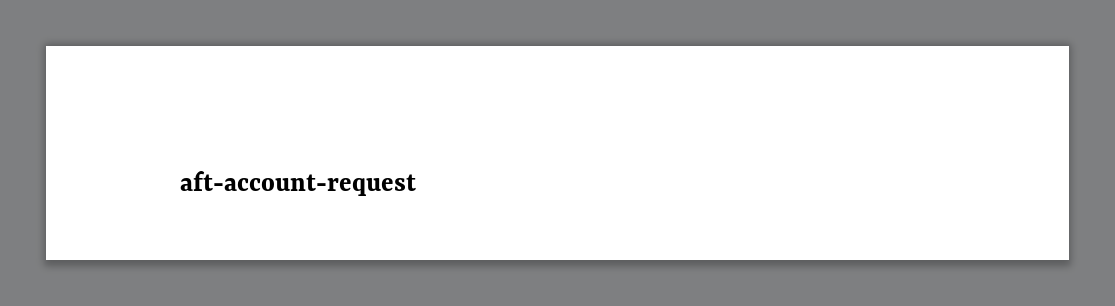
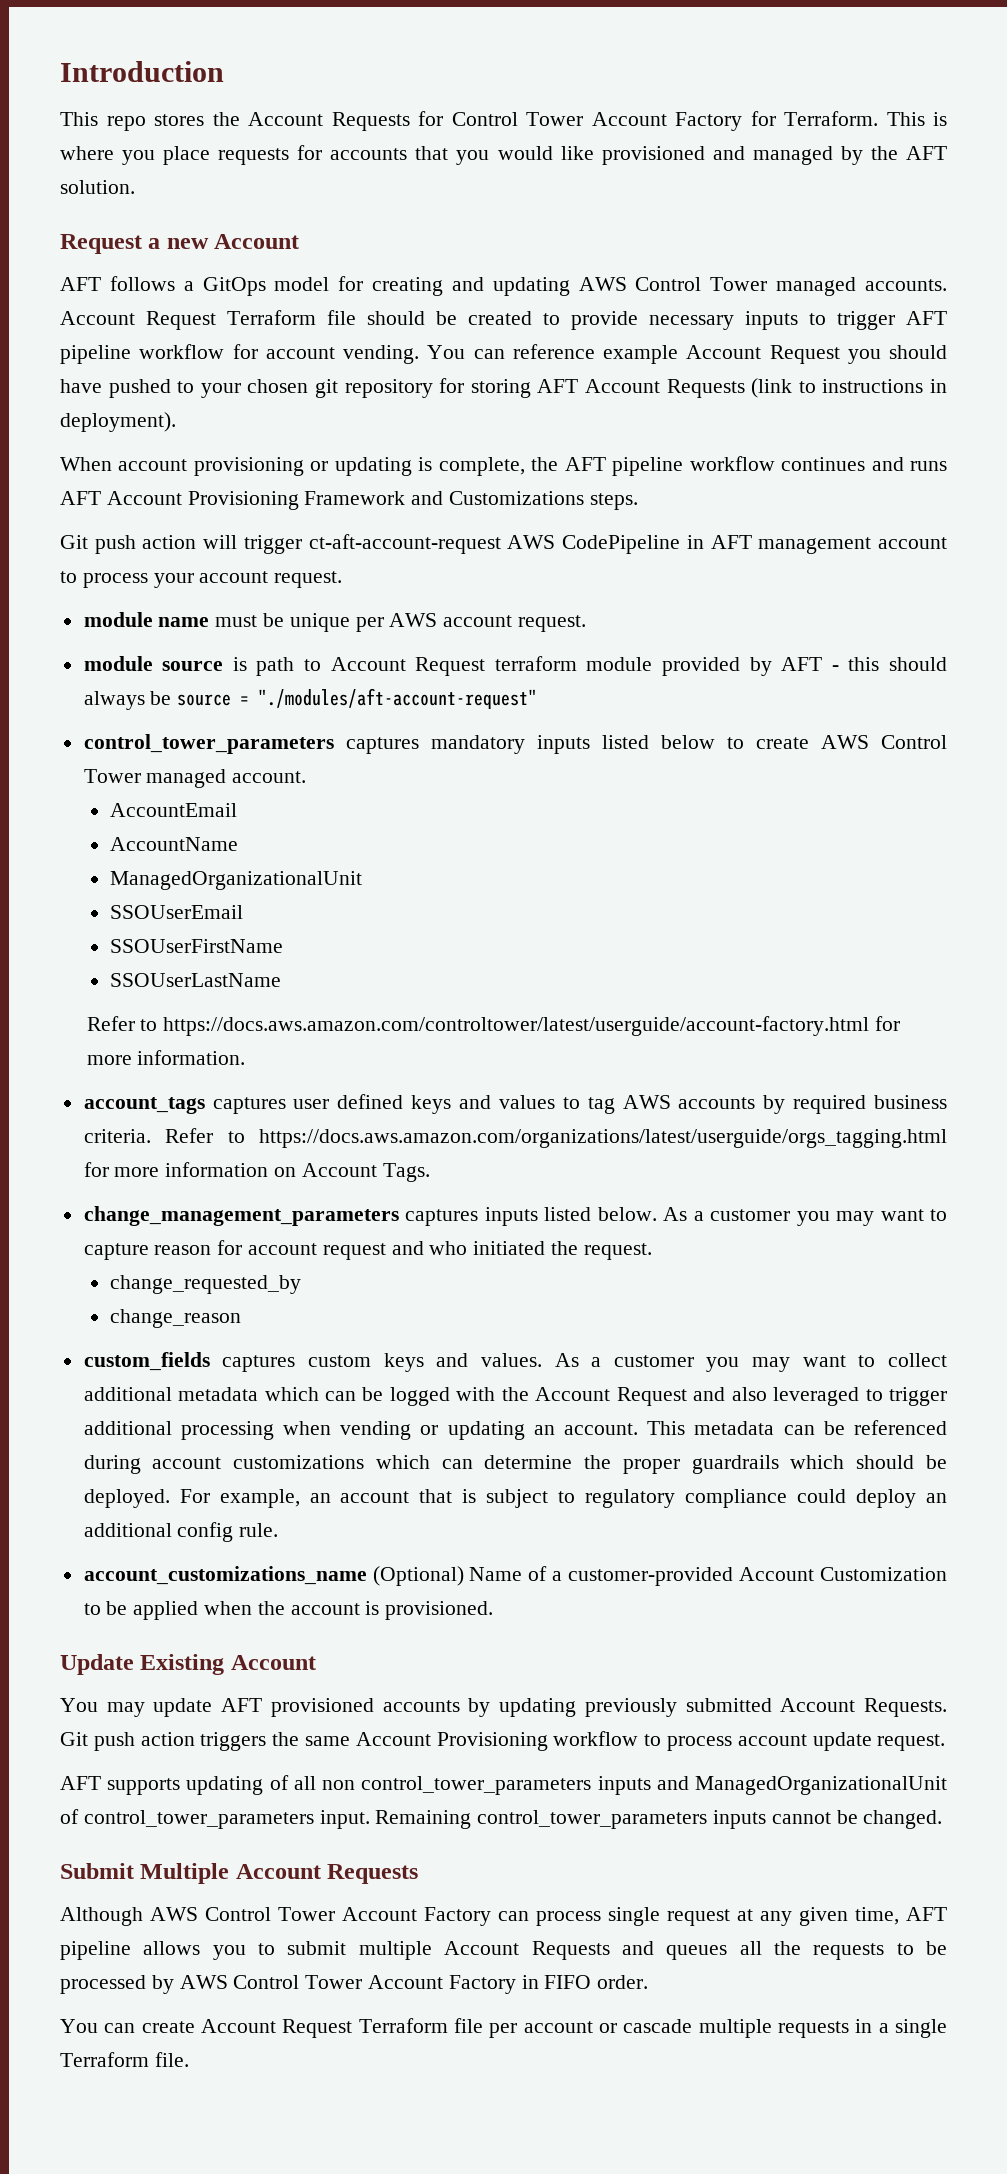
- aft-account-request
+ Introduction
+ This repo stores the Account Requests for Control Tower Account Factory for Terraform. This is where you place requests for accounts that you would like provisioned and managed by the AFT solution.
+ Request a new Account
+ AFT follows a GitOps model for creating and updating AWS Control Tower managed accounts. Account Request Terraform file should be created to provide necessary inputs to trigger AFT pipeline workflow for account vending. You can reference example Account Request you should have pushed to your chosen git repository for storing AFT Account Requests (link to instructions in deployment).
+ When account provisioning or updating is complete, the AFT pipeline workflow continues and runs AFT Account Provisioning Framework and Customizations steps.
+ Git push action will trigger ct-aft-account-request AWS CodePipeline in AFT management account to process your account request.
+ module name must be unique per AWS account request.
+ module source is path to Account Request terraform module provided by AFT - this should always be source = "./modules/aft-account-request"
+ control_tower_parameters captures mandatory inputs listed below to create AWS Control Tower managed account.
+ AccountEmail
+ AccountName
+ ManagedOrganizationalUnit
+ SSOUserEmail
+ SSOUserFirstName
+ SSOUserLastName
+ Refer to https://docs.aws.amazon.com/controltower/latest/userguide/account-factory.html for more information.
+ account_tags captures user defined keys and values to tag AWS accounts by required business criteria. Refer to https://docs.aws.amazon.com/organizations/latest/userguide/orgs_tagging.html for more information on Account Tags.
+ change_management_parameters captures inputs listed below. As a customer you may want to capture reason for account request and who initiated the request.
+ change_requested_by
+ change_reason
+ custom_fields captures custom keys and values. As a customer you may want to collect additional metadata which can be logged with the Account Request and also leveraged to trigger additional processing when vending or updating an account. This metadata can be referenced during account customizations which can determine the proper guardrails which should be deployed. For example, an account that is subject to regulatory compliance could deploy an additional config rule.
+ account_customizations_name (Optional) Name of a customer-provided Account Customization to be applied when the account is provisioned.
+ Update Existing Account
+ You may update AFT provisioned accounts by updating previously submitted Account Requests. Git push action triggers the same Account Provisioning workflow to process account update request.
+ AFT supports updating of all non control_tower_parameters inputs and ManagedOrganizationalUnit of control_tower_parameters input. Remaining control_tower_parameters inputs cannot be changed.
+ Submit Multiple Account Requests
+ Although AWS Control Tower Account Factory can process single request at any given time, AFT pipeline allows you to submit multiple Account Requests and queues all the requests to be processed by AWS Control Tower Account Factory in FIFO order.
+ You can create Account Request Terraform file per account or cascade multiple requests in a single Terraform file.

